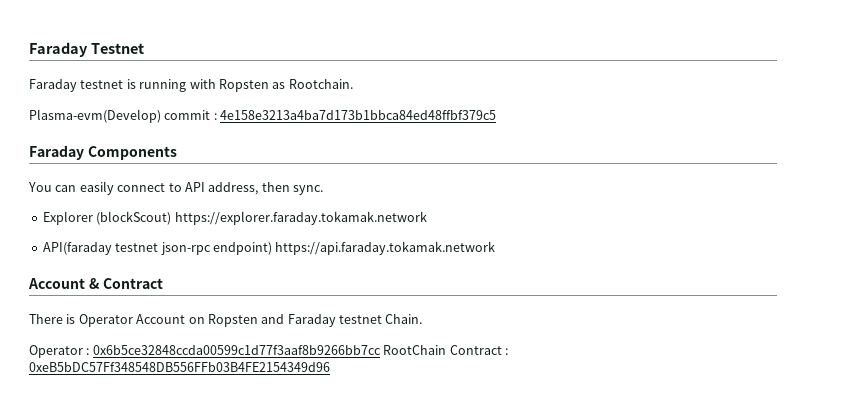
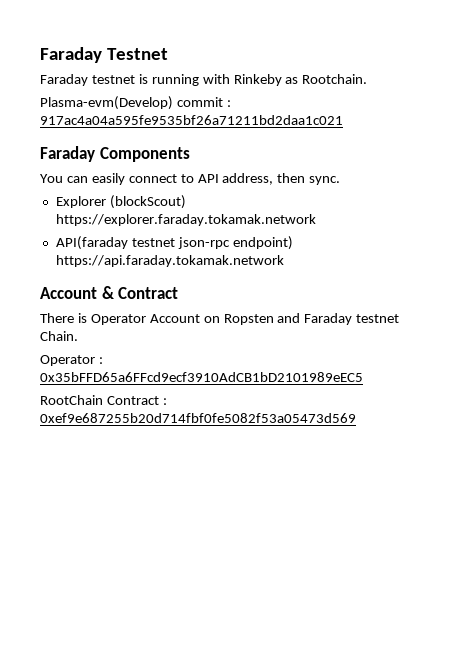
- Faraday testnet is running with Ropsten as Rootchain.
+ Faraday testnet is running with Rinkeby as Rootchain.
- Plasma-evm(Develop) commit : 4e158e3213a4ba7d173b1bbca84ed48ffbf379c5
+ Plasma-evm(Develop) commit : 917ac4a04a595fe9535bf26a71211bd2daa1c021
- Operator : 0x6b5ce32848ccda00599c1d77f3aaf8b9266bb7cc RootChain Contract : 0xeB5bDC57Ff348548DB556FFb03B4FE2154349d96
+ Operator : 0x35bFFD65a6FFcd9ecf3910AdCB1bD2101989eEC5
+ RootChain Contract : 0xef9e687255b20d714fbf0fe5082f53a05473d569

